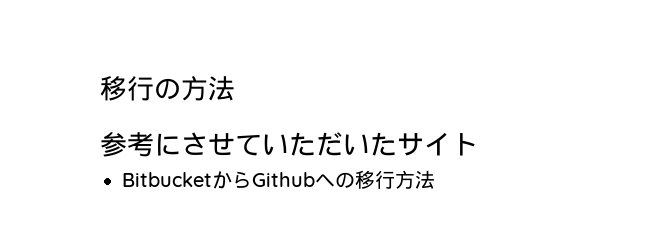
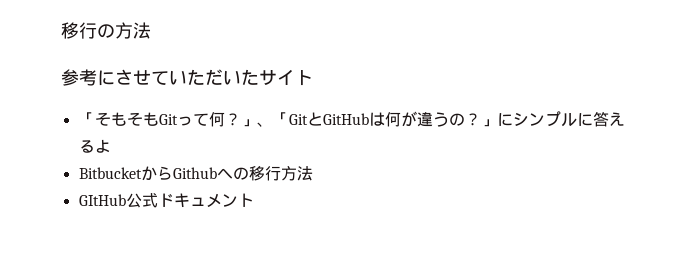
+ 「そもそもGitって何？」、「GitとGitHubは何が違うの？」にシンプルに答えるよ
+ GItHub公式ドキュメント

